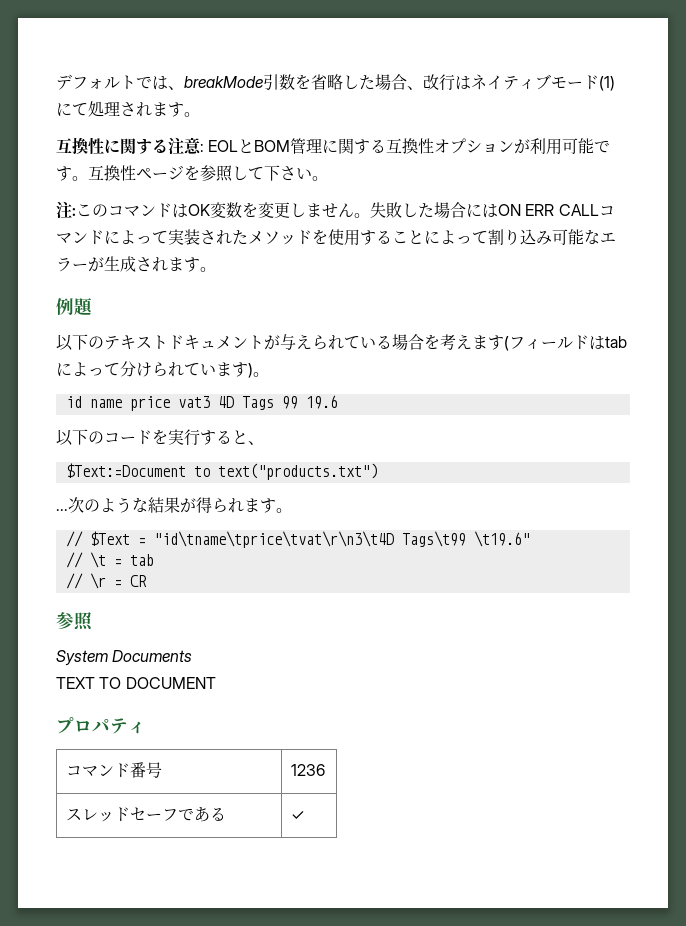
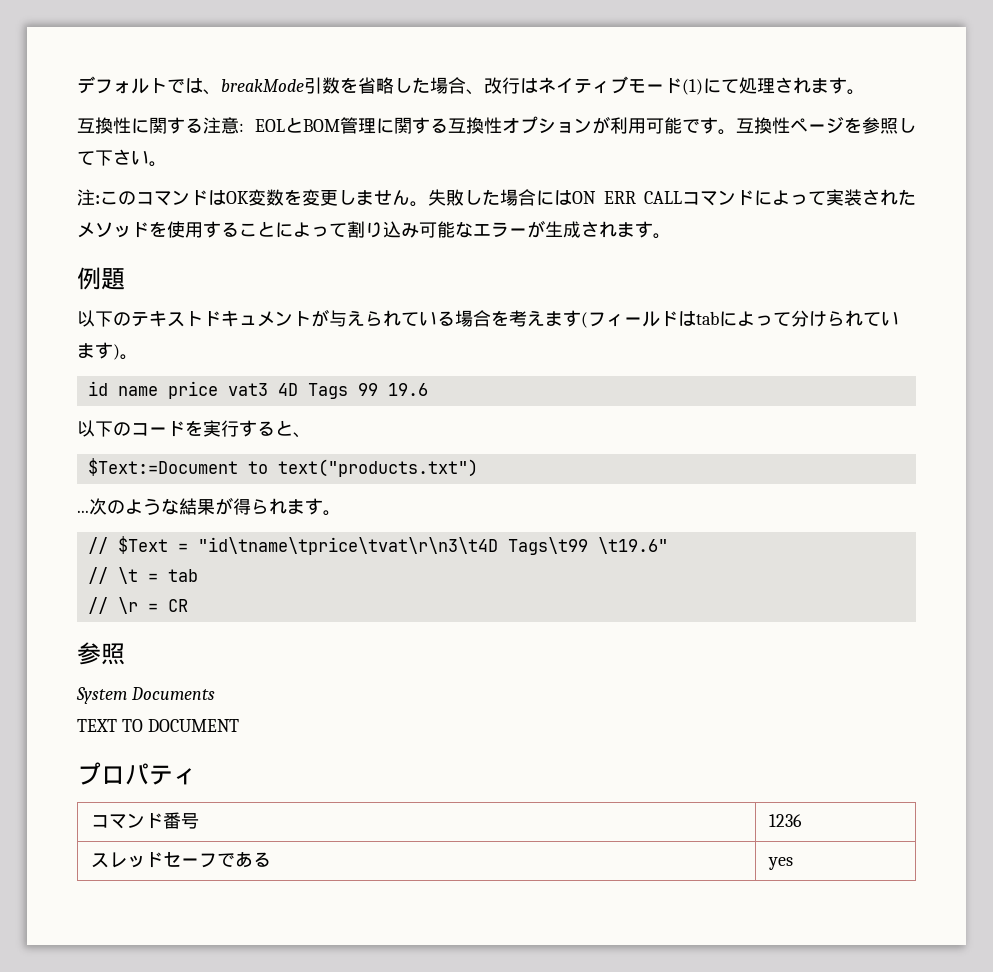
- スレッドセーフである | ✓
+ スレッドセーフである | yes

